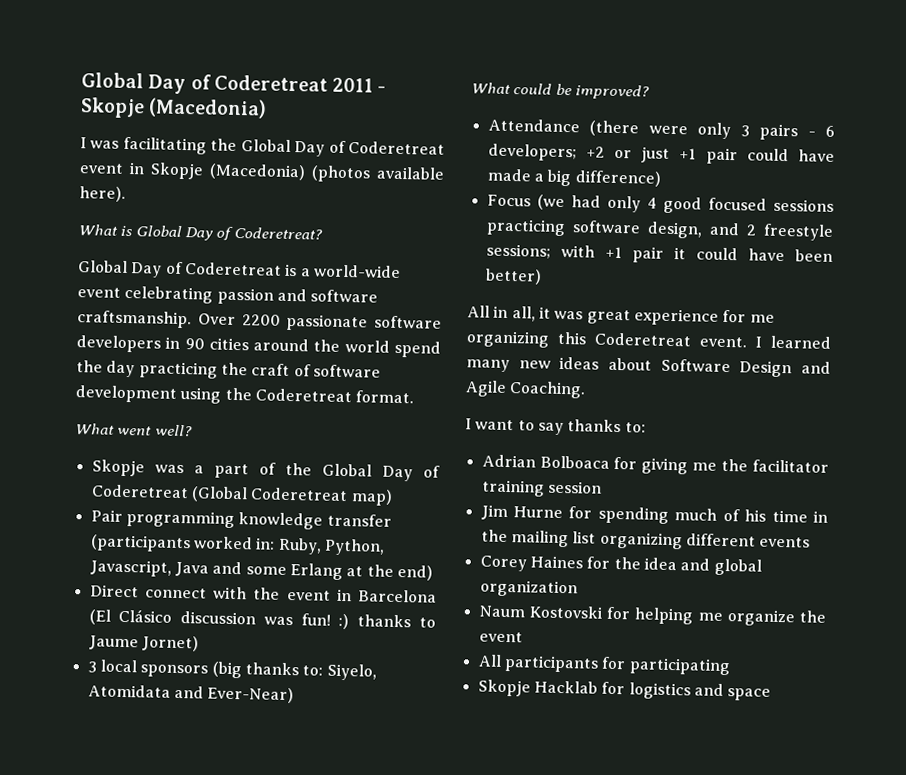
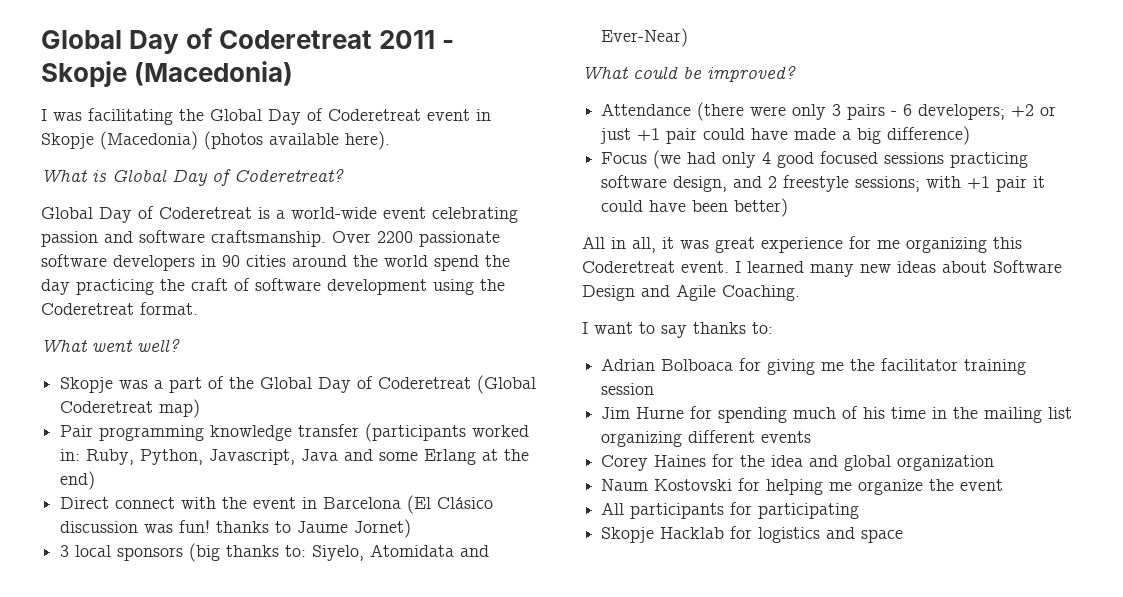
- Direct connect with the event in Barcelona (El Clásico discussion was fun! :) thanks to Jaume Jornet)
+ Direct connect with the event in Barcelona (El Clásico discussion was fun! thanks to Jaume Jornet)

